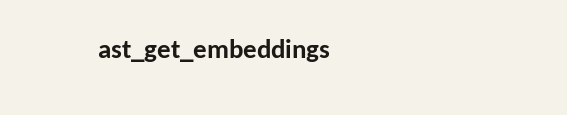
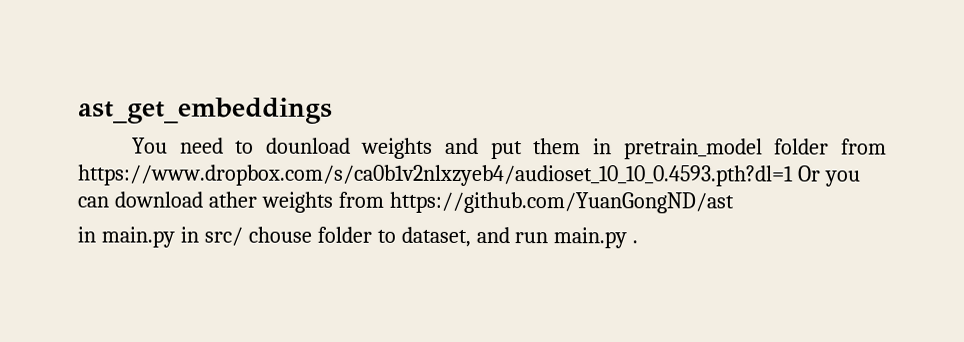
+ You need to dounload weights and put them in pretrain_model folder from https://www.dropbox.com/s/ca0b1v2nlxzyeb4/audioset_10_10_0.4593.pth?dl=1 Or you can download ather weights from https://github.com/YuanGongND/ast
+ in main.py in src/ chouse folder to dataset, and run main.py .

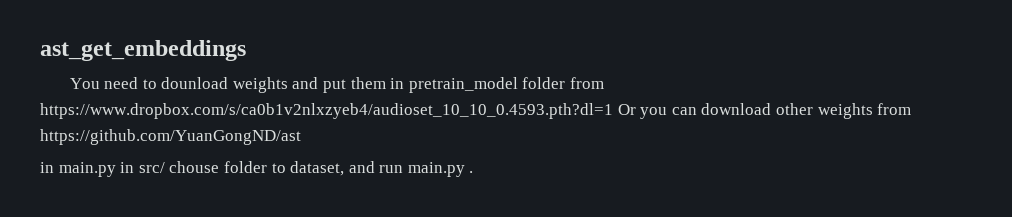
- You need to dounload weights and put them in pretrain_model folder from https://www.dropbox.com/s/ca0b1v2nlxzyeb4/audioset_10_10_0.4593.pth?dl=1 Or you can download ather weights from https://github.com/YuanGongND/ast
+ You need to dounload weights and put them in pretrain_model folder from https://www.dropbox.com/s/ca0b1v2nlxzyeb4/audioset_10_10_0.4593.pth?dl=1 Or you can download other weights from https://github.com/YuanGongND/ast

